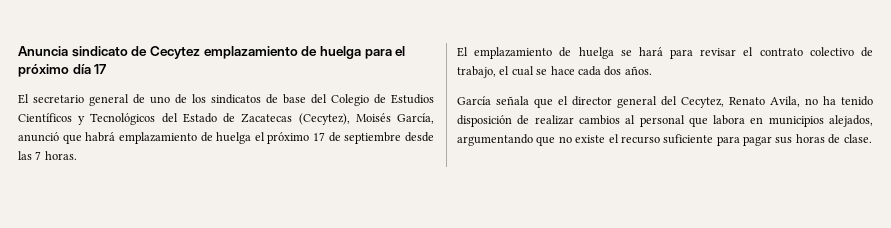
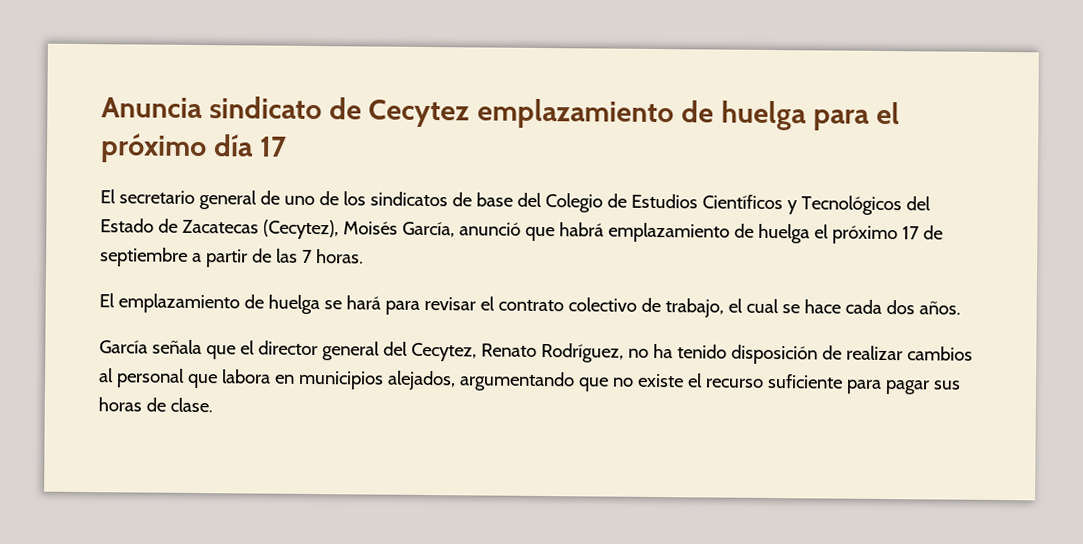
- El secretario general de uno de los sindicatos de base del Colegio de Estudios Científicos y Tecnológicos del Estado de Zacatecas (Cecytez), Moisés García, anunció que habrá emplazamiento de huelga el próximo 17 de septiembre desde las 7 horas.
+ El secretario general de uno de los sindicatos de base del Colegio de Estudios Científicos y Tecnológicos del Estado de Zacatecas (Cecytez), Moisés García, anunció que habrá emplazamiento de huelga el próximo 17 de septiembre a partir de las 7 horas.
- García señala que el director general del Cecytez, Renato Avila, no ha tenido disposición de realizar cambios al personal que labora en municipios alejados, argumentando que no existe el recurso suficiente para pagar sus horas de clase.
+ García señala que el director general del Cecytez, Renato Rodríguez, no ha tenido disposición de realizar cambios al personal que labora en municipios alejados, argumentando que no existe el recurso suficiente para pagar sus horas de clase.

